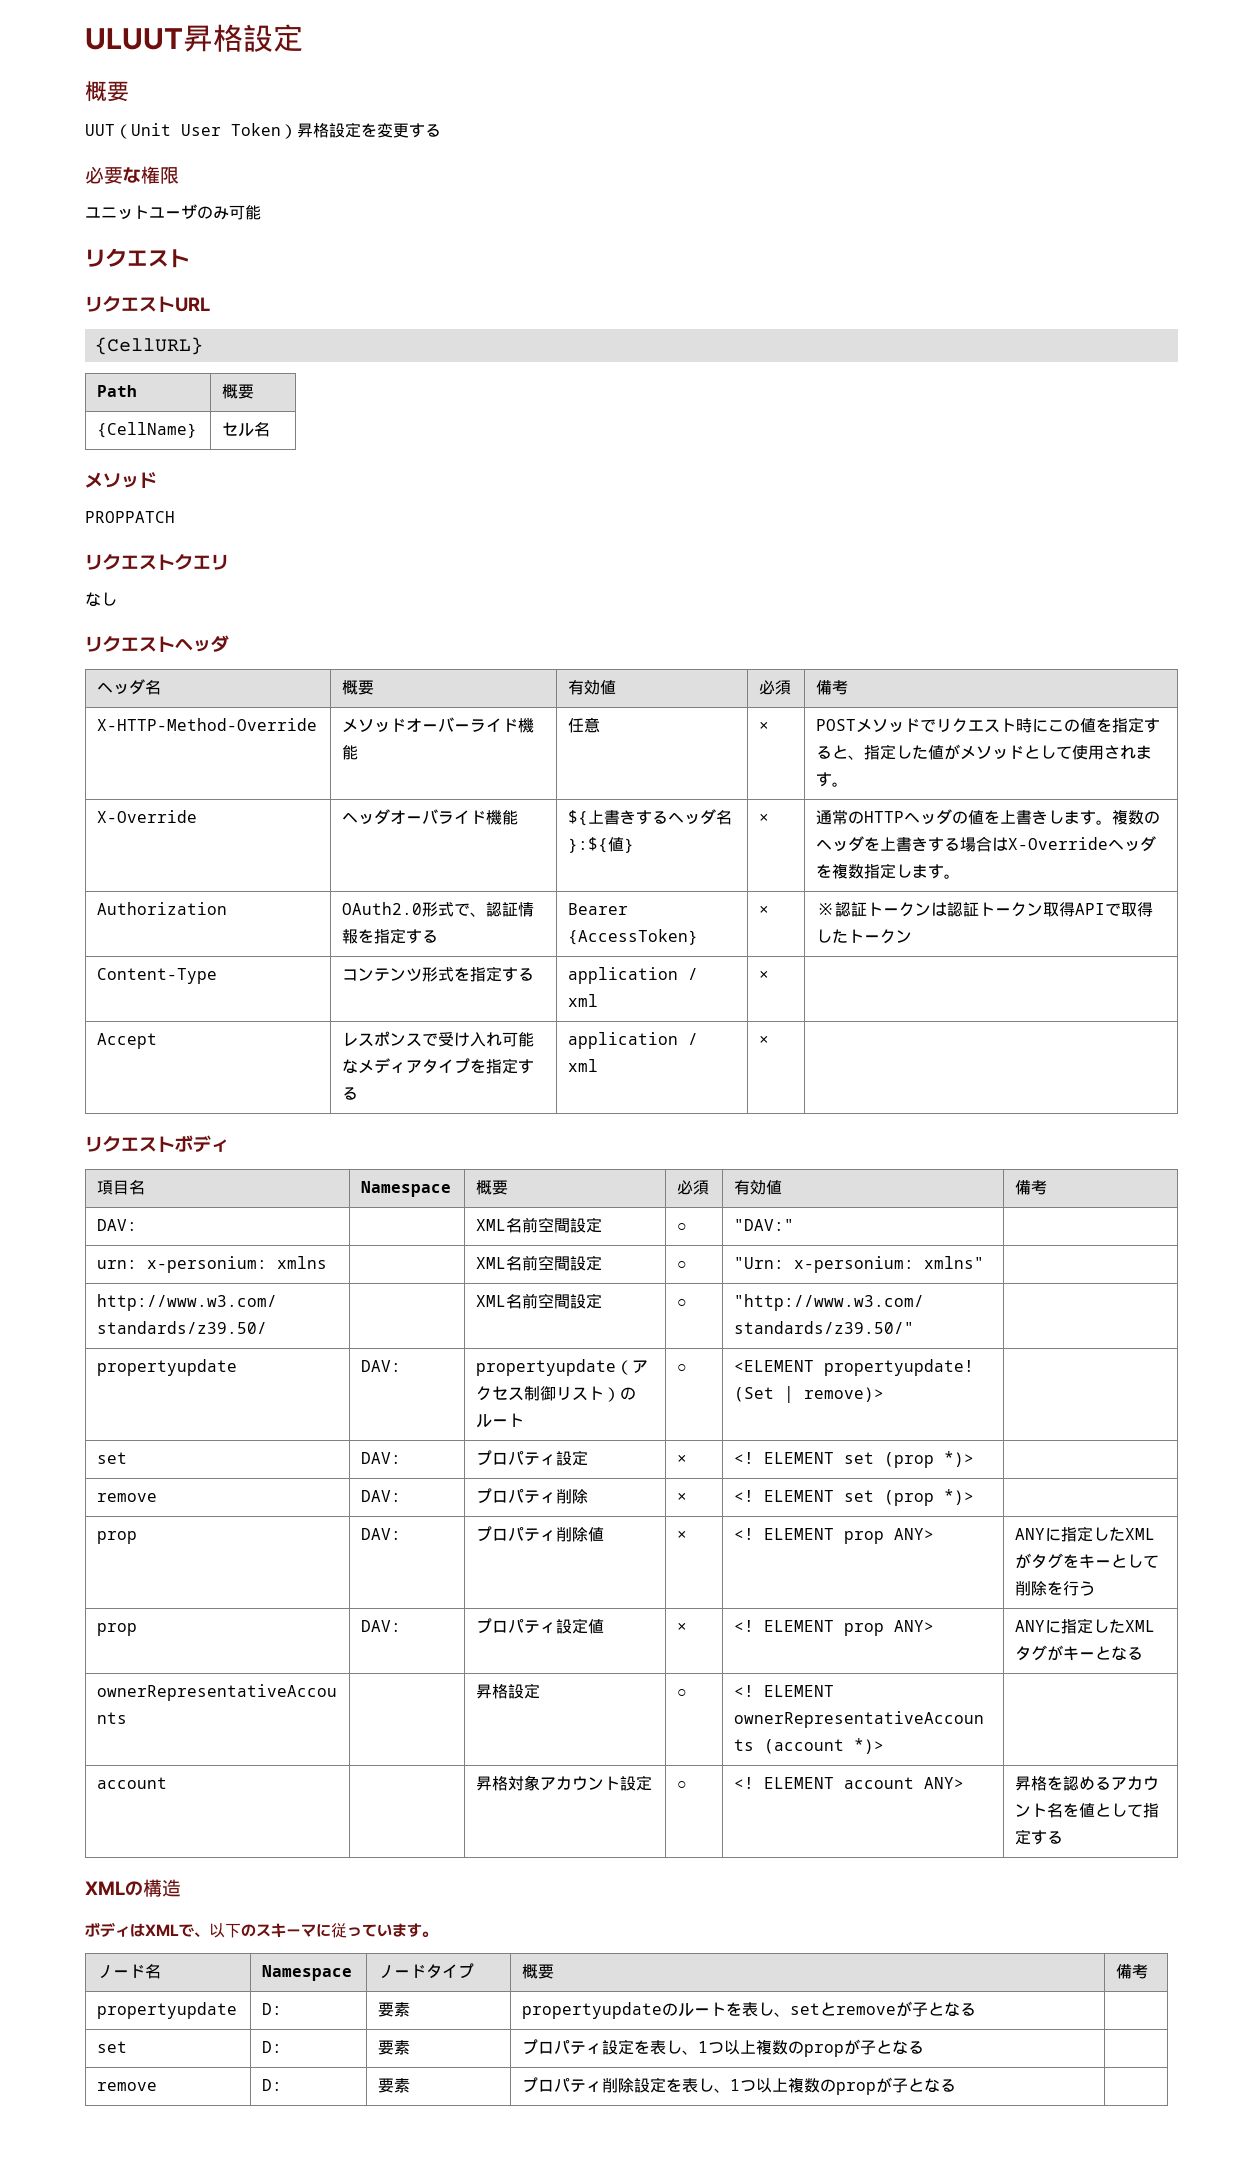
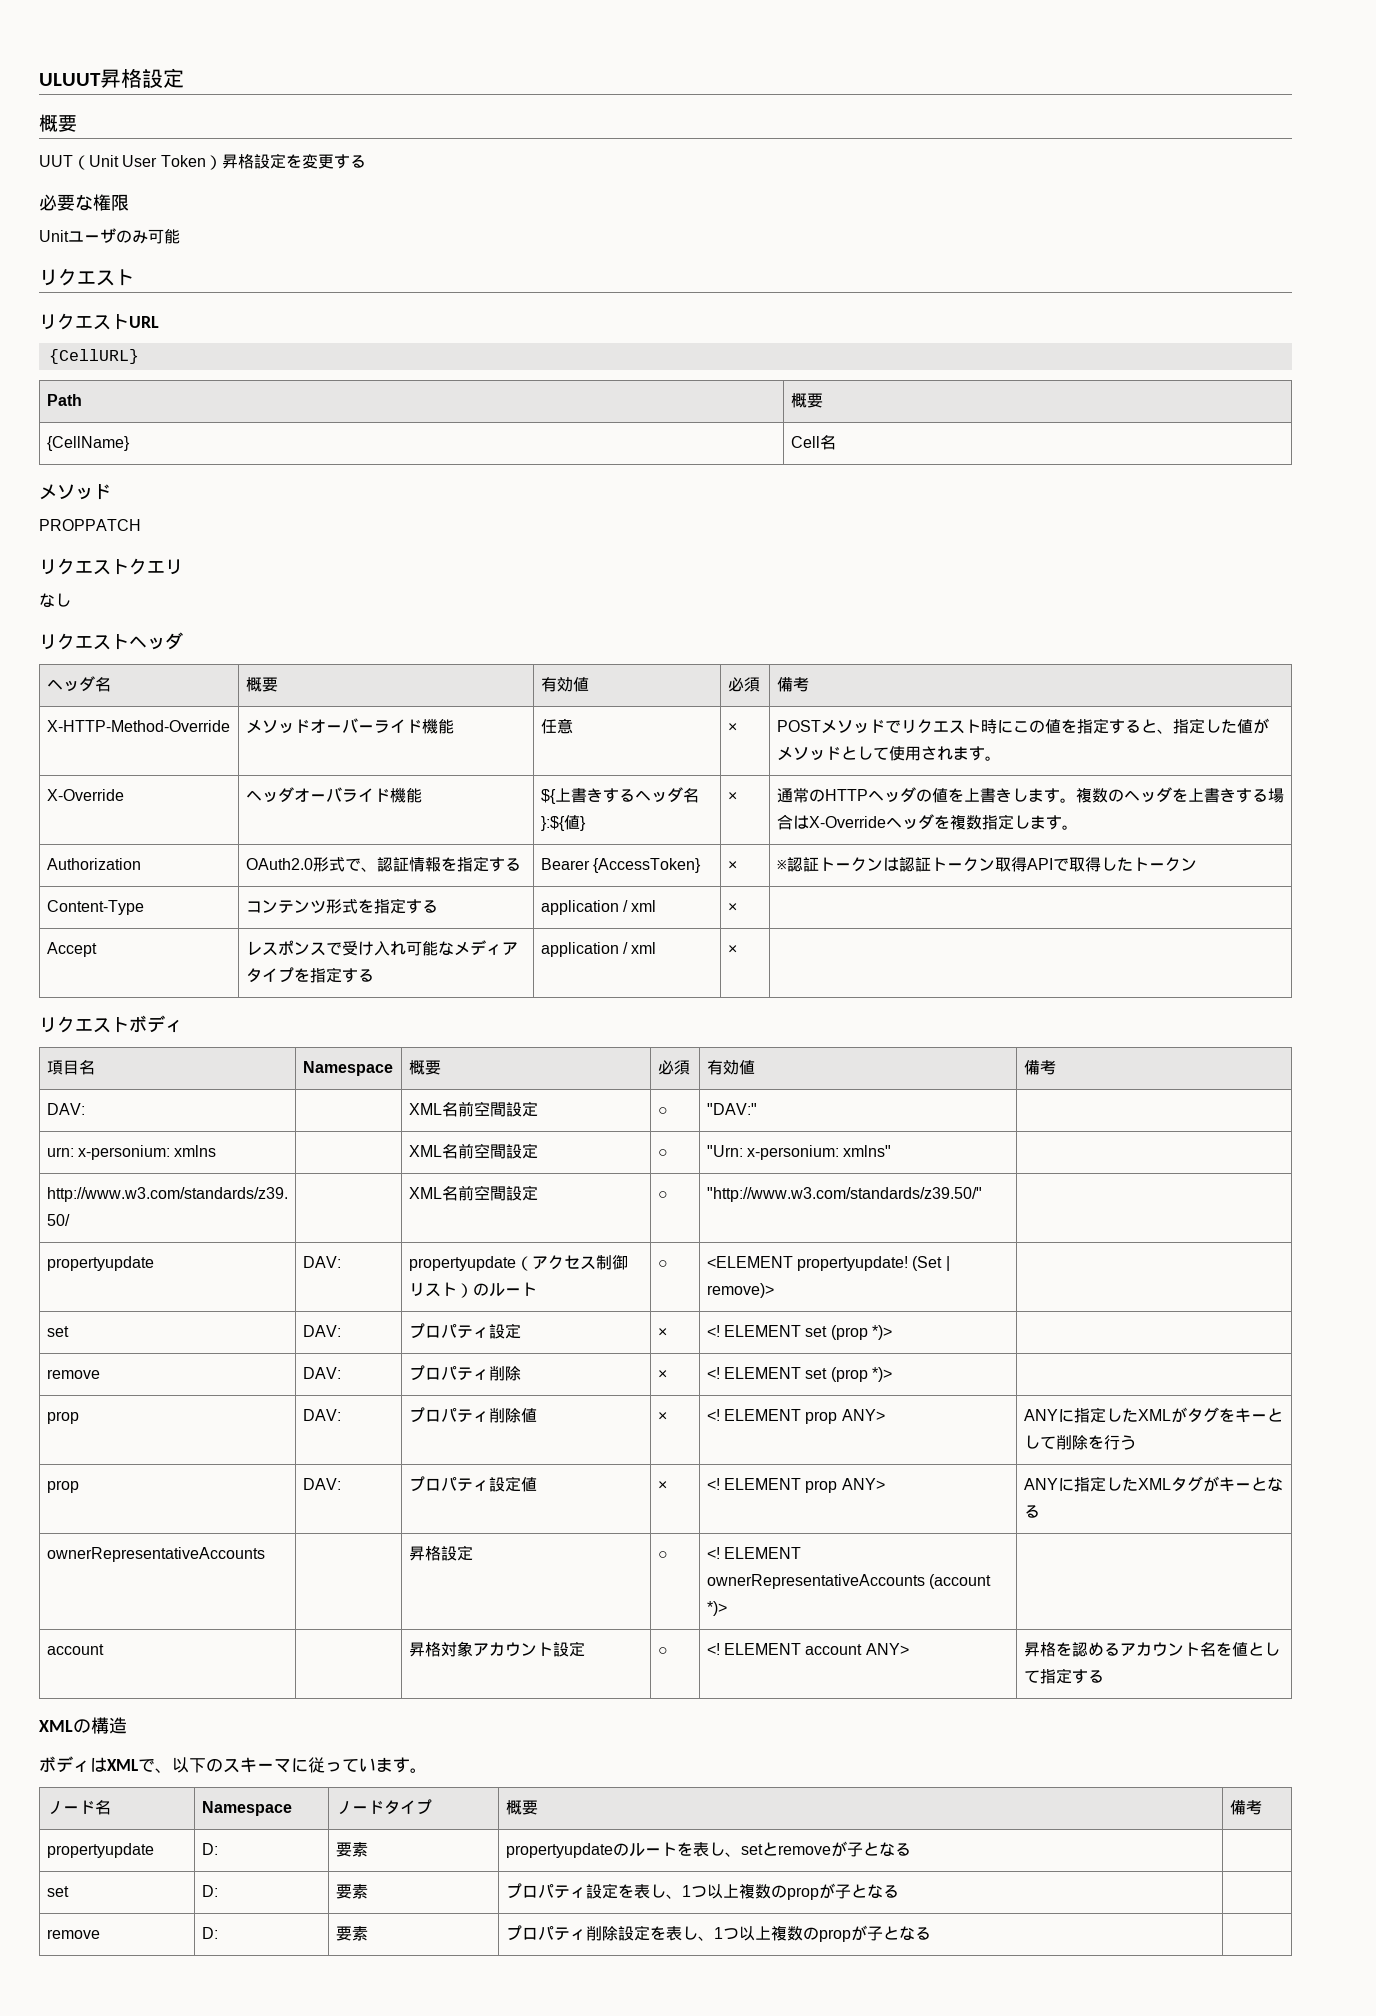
- ユニットユーザのみ可能
+ Unitユーザのみ可能
- {CellName} | セル名
+ {CellName} | Cell名

